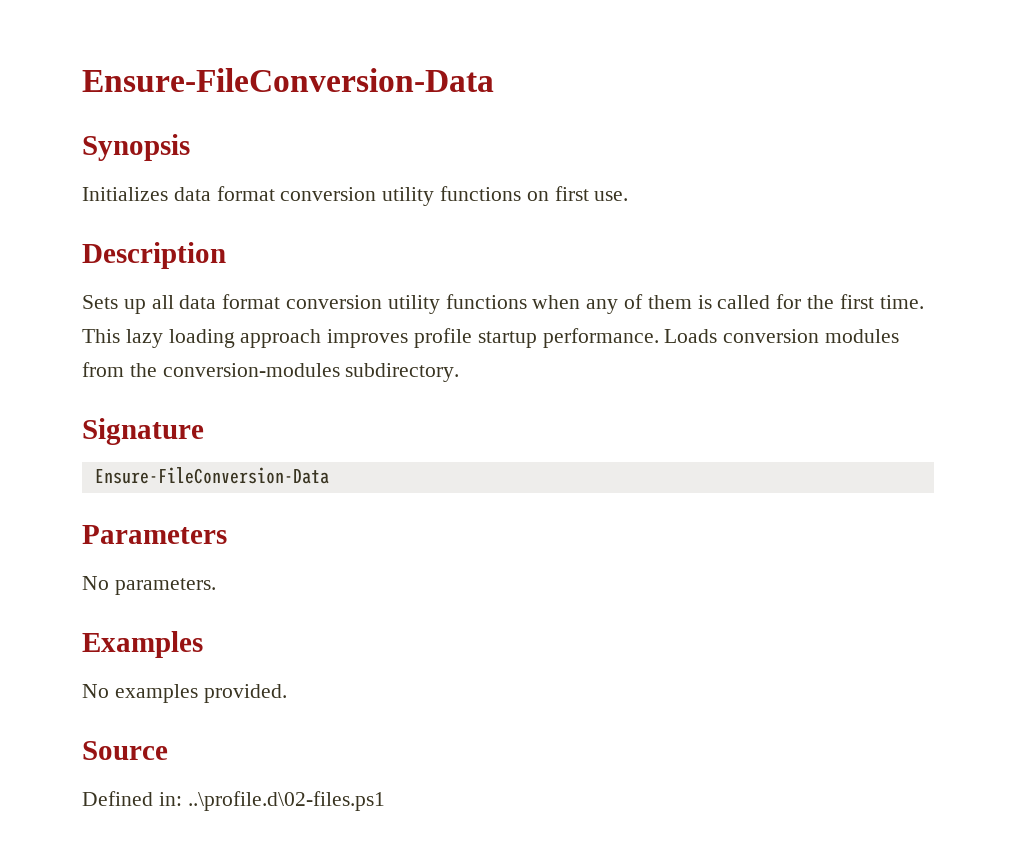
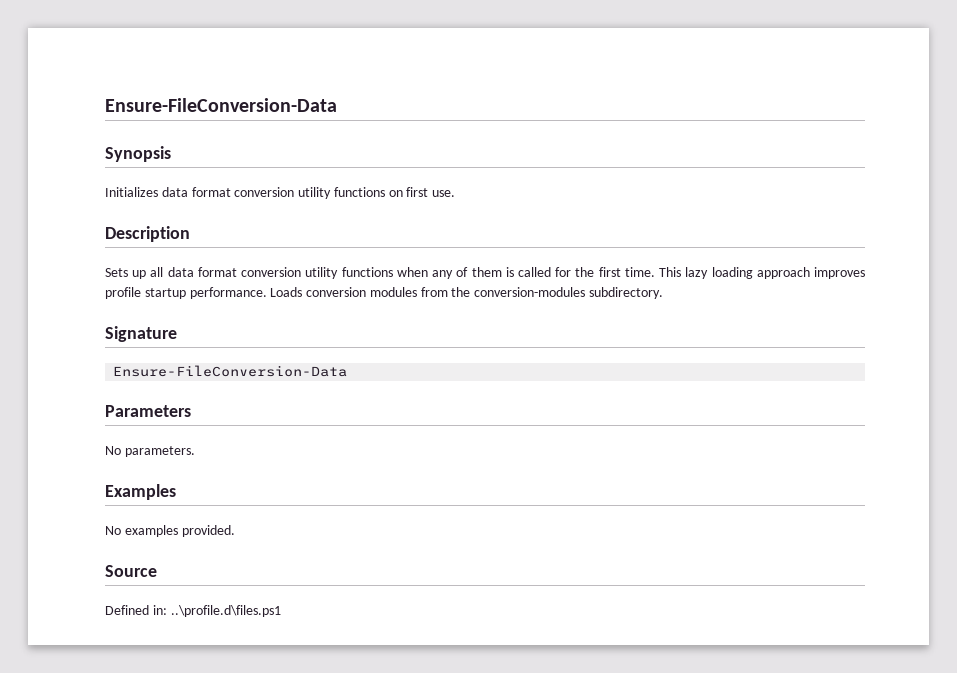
- Defined in: ..\profile.d\02-files.ps1
+ Defined in: ..\profile.d\files.ps1

